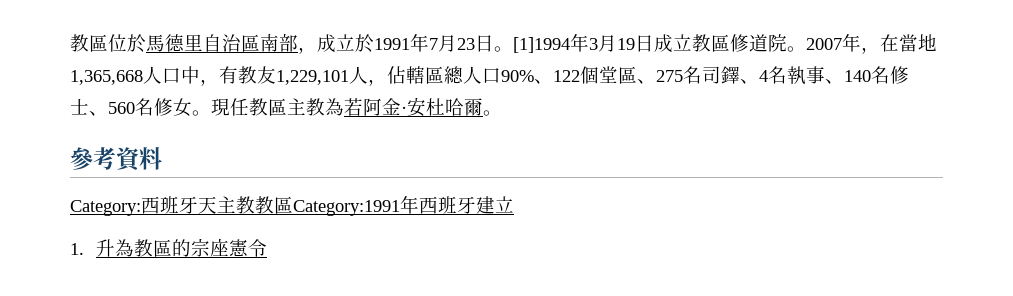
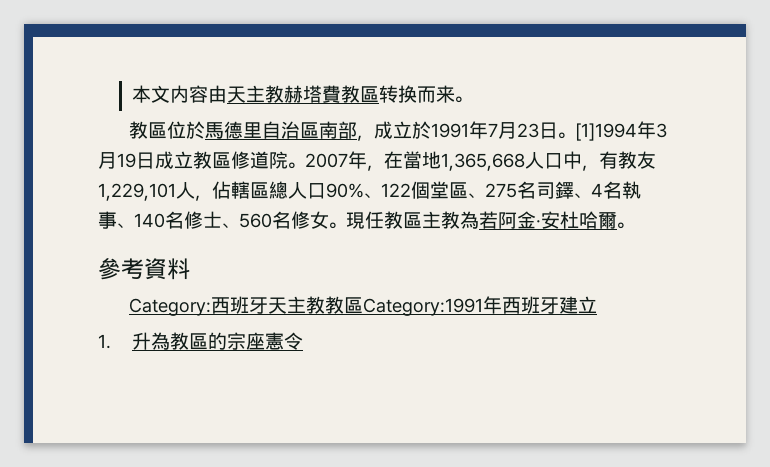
+ 本文内容由天主教赫塔費教區转换而来。

